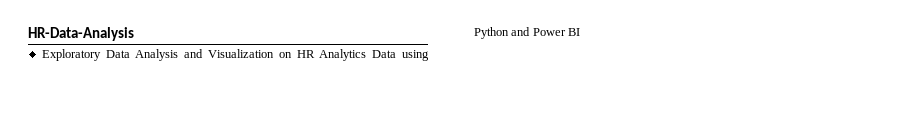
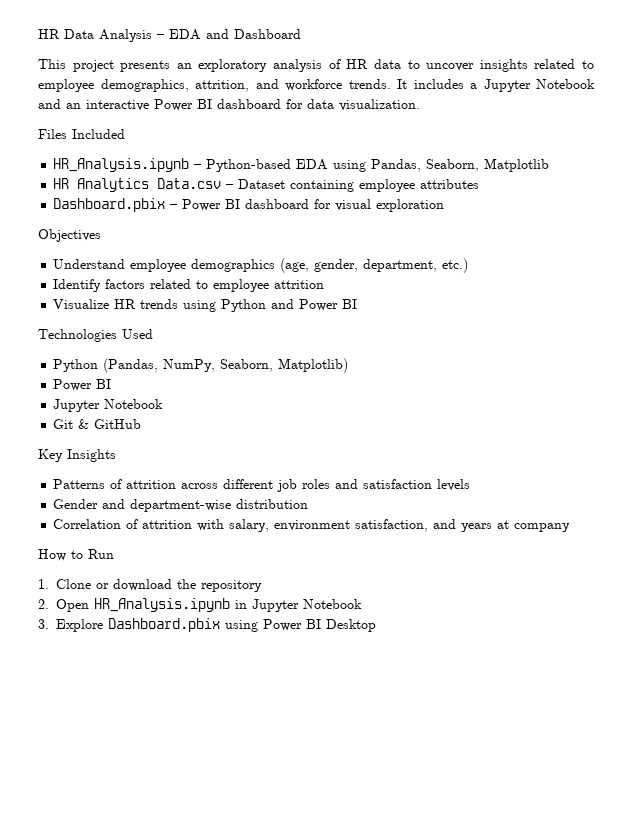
- HR-Data-Analysis
- Exploratory Data Analysis and Visualization on HR Analytics Data using Python and Power BI
+ HR Data Analysis – EDA and Dashboard
+ This project presents an exploratory analysis of HR data to uncover insights related to employee demographics, attrition, and workforce trends. It includes a Jupyter Notebook and an interactive Power BI dashboard for data visualization.
+ Files Included
+ HR_Analysis.ipynb – Python-based EDA using Pandas, Seaborn, Matplotlib
+ HR Analytics Data.csv – Dataset containing employee attributes
+ Dashboard.pbix – Power BI dashboard for visual exploration
+ Objectives
+ Understand employee demographics (age, gender, department, etc.)
+ Identify factors related to employee attrition
+ Visualize HR trends using Python and Power BI
+ Technologies Used
+ Python (Pandas, NumPy, Seaborn, Matplotlib)
+ Power BI
+ Jupyter Notebook
+ Git & GitHub
+ Key Insights
+ Patterns of attrition across different job roles and satisfaction levels
+ Gender and department-wise distribution
+ Correlation of attrition with salary, environment satisfaction, and years at company
+ How to Run
+ 1. Clone or download the repository
+ 2. Open HR_Analysis.ipynb in Jupyter Notebook
+ 3. Explore Dashboard.pbix using Power BI Desktop

